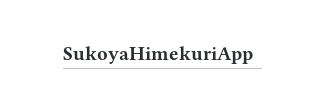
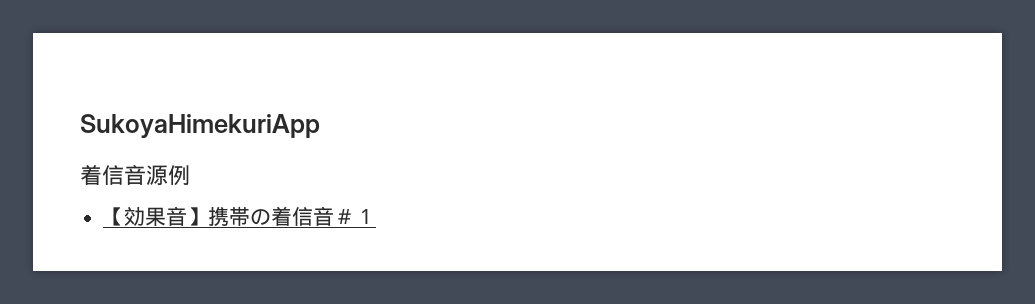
+ 着信音源例
+ 【効果音】携帯の着信音＃１

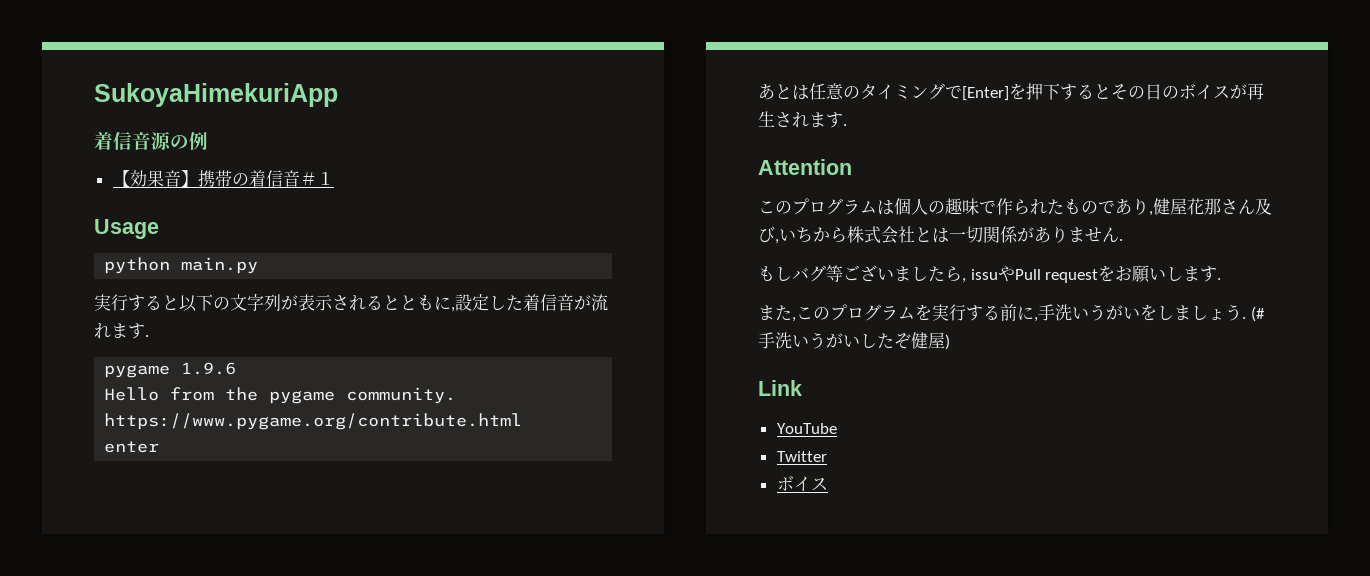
- 着信音源例
+ 着信音源の例
+ Usage
+ python main.py
+ 実行すると以下の文字列が表示されるとともに,設定した着信音が流れます.
+ pygame 1.9.6
+ Hello from the pygame community. https://www.pygame.org/contribute.html
+ enter
+ あとは任意のタイミングで[Enter]を押下するとその日のボイスが再生されます.
+ Attention
+ このプログラムは個人の趣味で作られたものであり,健屋花那さん及び,いちから株式会社とは一切関係がありません.
+ もしバグ等ございましたら, issuやPull requestをお願いします.
+ また,このプログラムを実行する前に,手洗いうがいをしましょう. (#手洗いうがいしたぞ健屋)
+ Link
+ YouTube
+ Twitter
+ ボイス

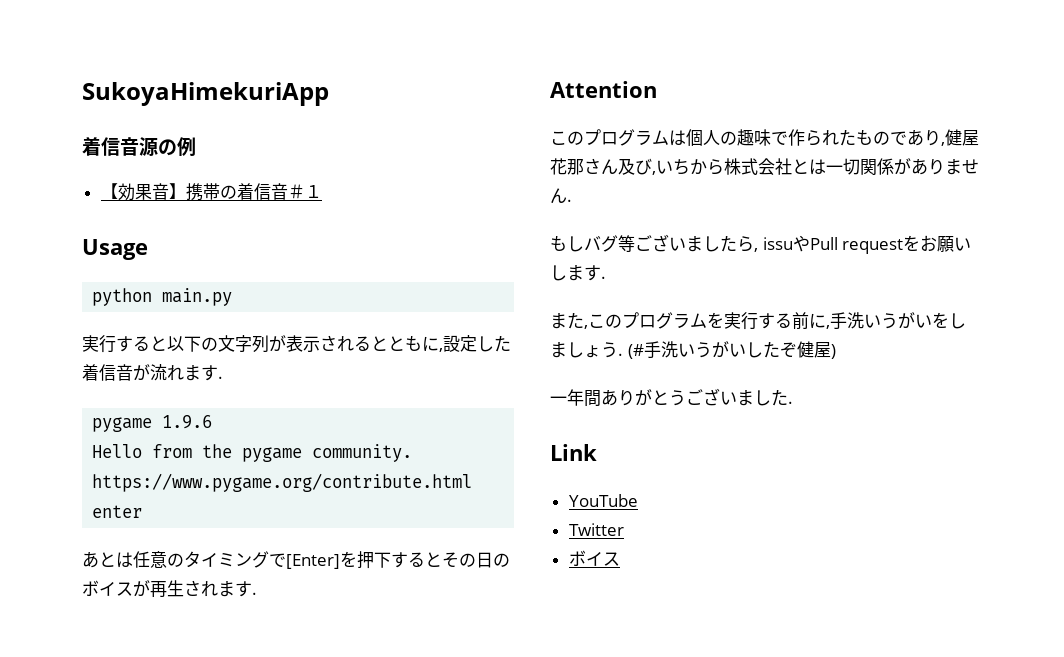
+ 一年間ありがとうございました.

